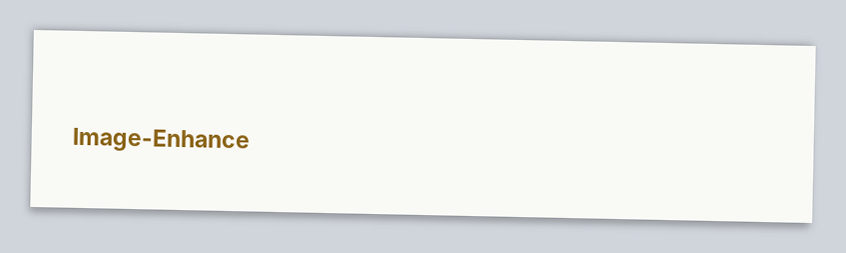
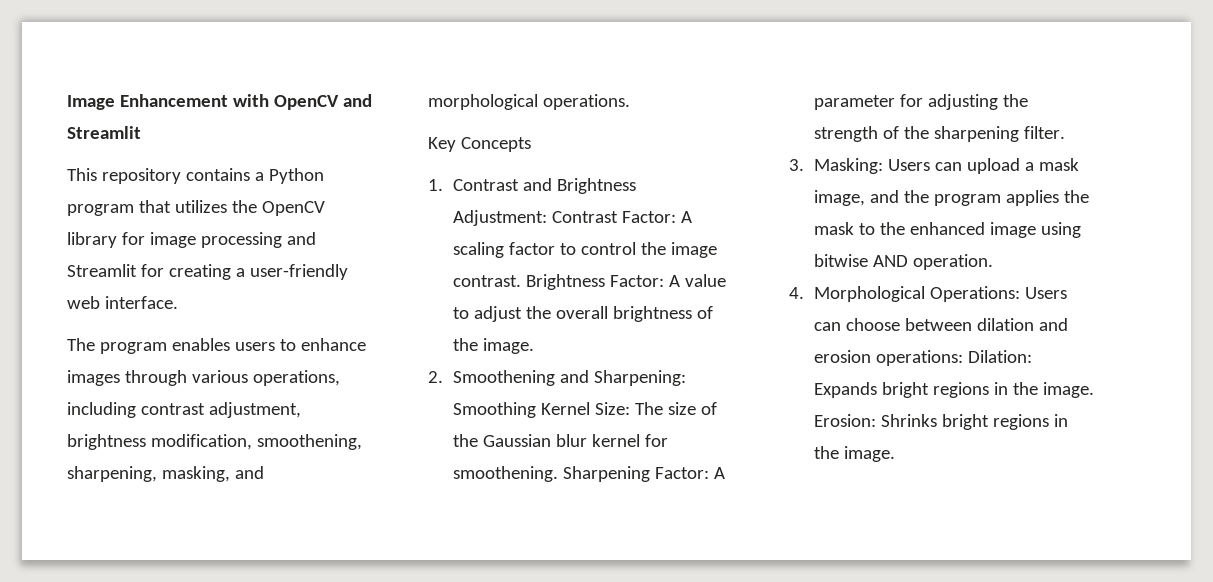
- Image-Enhance
+ Image Enhancement with OpenCV and Streamlit
+ This repository contains a Python program that utilizes the OpenCV library for image processing and Streamlit for creating a user-friendly web interface.
+ The program enables users to enhance images through various operations, including contrast adjustment, brightness modification, smoothening, sharpening, masking, and morphological operations.
+ Key Concepts
+ 1. Contrast and Brightness Adjustment: Contrast Factor: A scaling factor to control the image contrast. Brightness Factor: A value to adjust the overall brightness of the image.
+ 2. Smoothening and Sharpening: Smoothing Kernel Size: The size of the Gaussian blur kernel for smoothening. Sharpening Factor: A parameter for adjusting the strength of the sharpening filter.
+ 3. Masking: Users can upload a mask image, and the program applies the mask to the enhanced image using bitwise AND operation.
+ 4. Morphological Operations: Users can choose between dilation and erosion operations: Dilation: Expands bright regions in the image. Erosion: Shrinks bright regions in the image.

